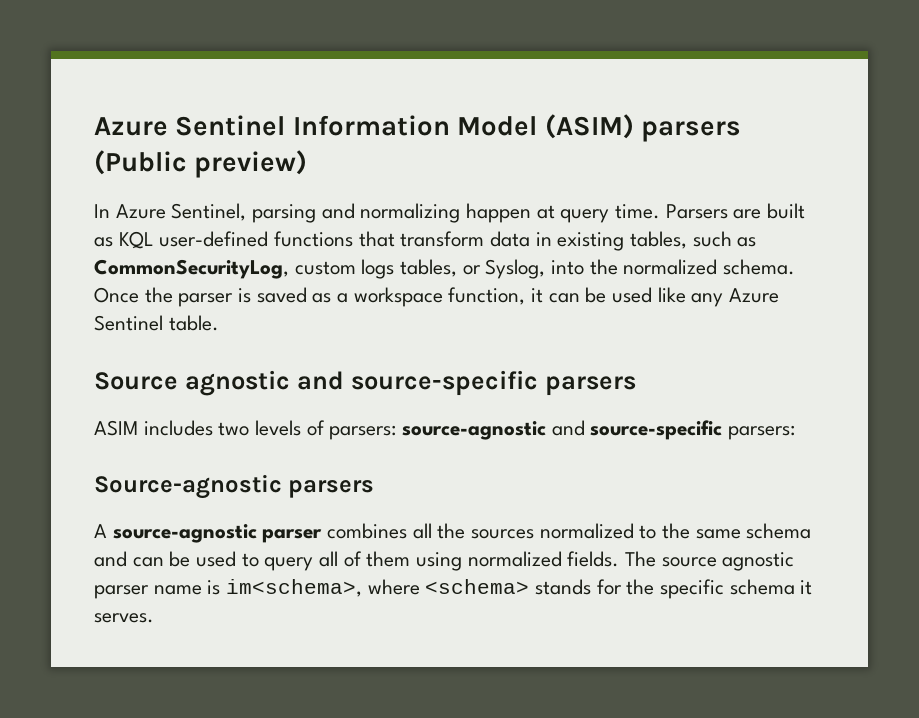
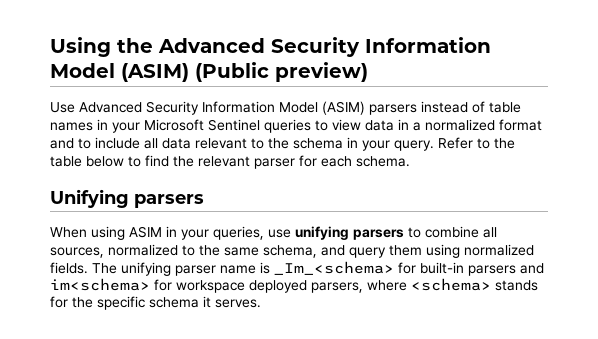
- Azure Sentinel Information Model (ASIM) parsers (Public preview)
- In Azure Sentinel, parsing and normalizing happen at query time. Parsers are built as KQL user-defined functions that transform data in existing tables, such as CommonSecurityLog, custom logs tables, or Syslog, into the normalized schema. Once the parser is saved as a workspace function, it can be used like any Azure Sentinel table.
- Source agnostic and source-specific parsers
- ASIM includes two levels of parsers: source-agnostic and source-specific parsers:
- Source-agnostic parsers
- A source-agnostic parser combines all the sources normalized to the same schema and can be used to query all of them using normalized fields.
+ Using the Advanced Security Information Model (ASIM) (Public preview)
+ Use Advanced Security Information Model (ASIM) parsers instead of table names in your Microsoft Sentinel queries to view data in a normalized format and to include all data relevant to the schema in your query. Refer to the table below to find the relevant parser for each schema.
+ Unifying parsers
+ When using ASIM in your queries, use unifying parsers to combine all sources, normalized to the same schema, and query them using normalized fields.
- The source agnostic parser name is im<schema>, where <schema> stands for the specific schema it serves.
+ The unifying parser name is _Im_<schema> for built-in parsers and im<schema> for workspace deployed parsers, where <schema> stands for the specific schema it serves.

